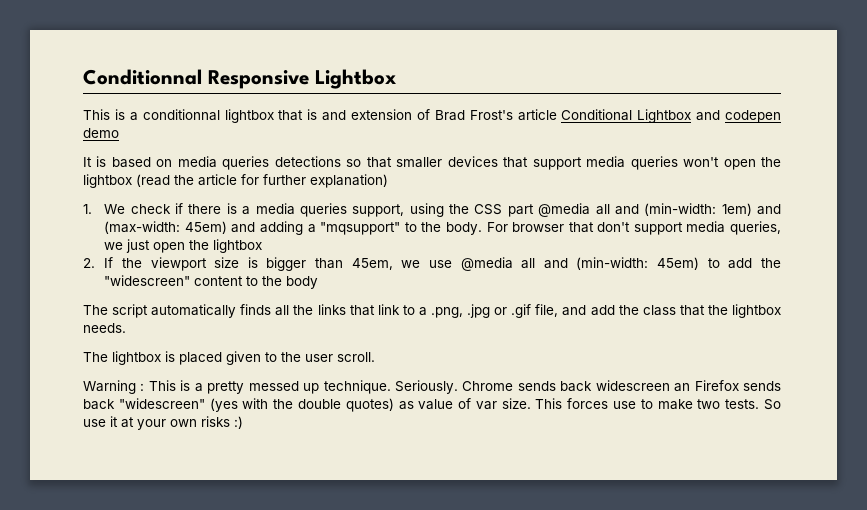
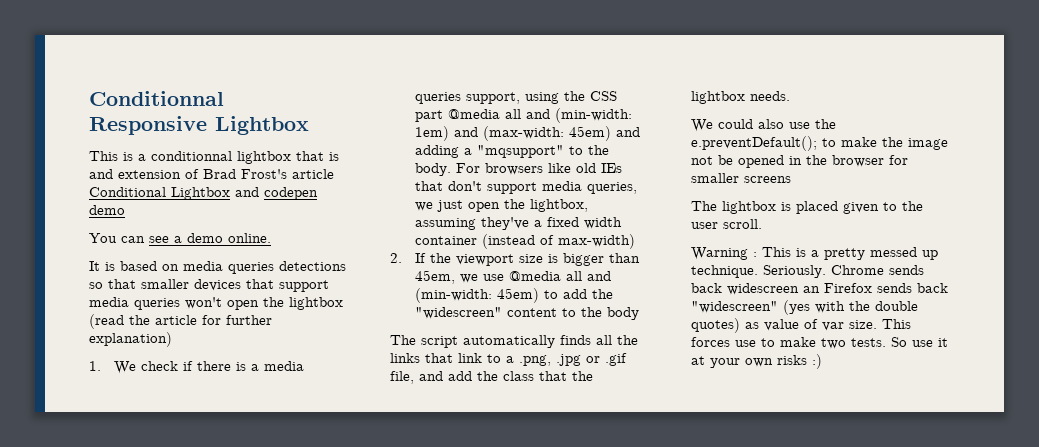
+ You can see a demo online.
- For browser that don't support media queries, we just open the lightbox
+ For browsers like old IEs that don't support media queries, we just open the lightbox, assuming they've a fixed width container (instead of max-width)
+ We could also use the e.preventDefault(); to make the image not be opened in the browser for smaller screens

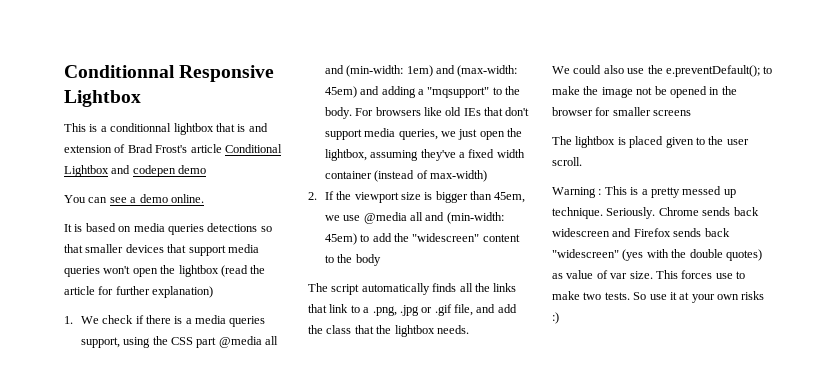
- Chrome sends back widescreen an Firefox sends back "widescreen" (yes with the double quotes) as value of var size.
+ Chrome sends back widescreen and Firefox sends back "widescreen" (yes with the double quotes) as value of var size.

